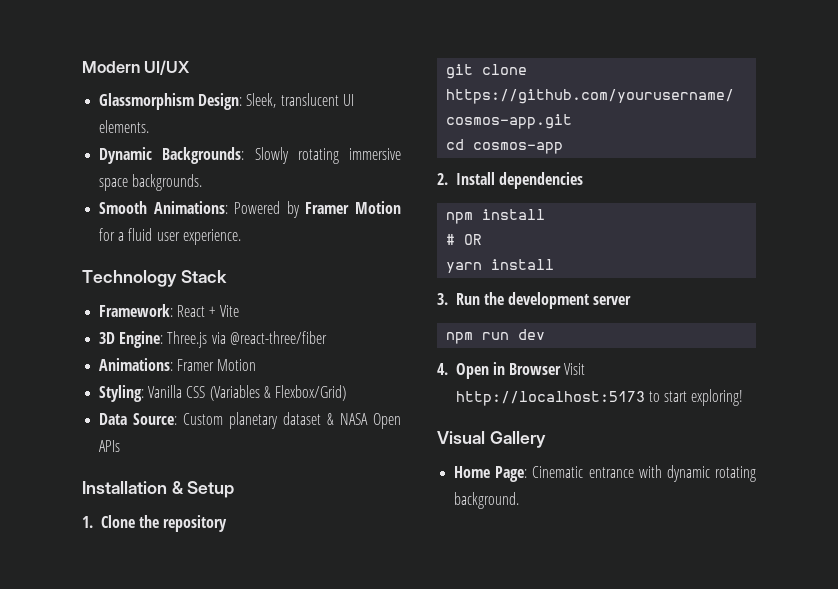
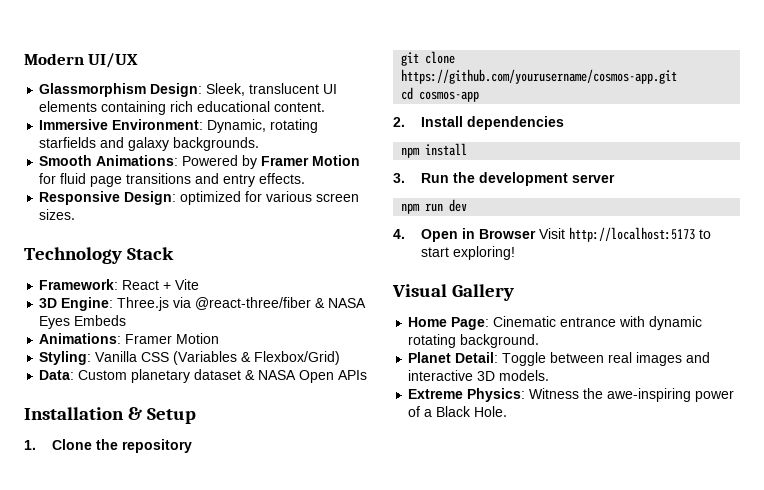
- Glassmorphism Design: Sleek, translucent UI elements.
- Dynamic Backgrounds: Slowly rotating immersive space backgrounds.
+ Glassmorphism Design: Sleek, translucent UI elements containing rich educational content.
+ Immersive Environment: Dynamic, rotating starfields and galaxy backgrounds.
- Smooth Animations: Powered by Framer Motion for a fluid user experience.
+ Smooth Animations: Powered by Framer Motion for fluid page transitions and entry effects.
+ Responsive Design: optimized for various screen sizes.
- 3D Engine: Three.js via @react-three/fiber
+ 3D Engine: Three.js via @react-three/fiber & NASA Eyes Embeds
- Data Source: Custom planetary dataset & NASA Open APIs
+ Data: Custom planetary dataset & NASA Open APIs
- # OR
- yarn install
+ Planet Detail: Toggle between real images and interactive 3D models.
+ Extreme Physics: Witness the awe-inspiring power of a Black Hole.

